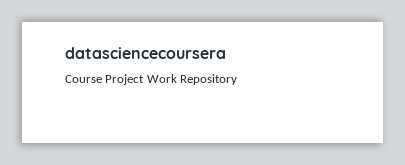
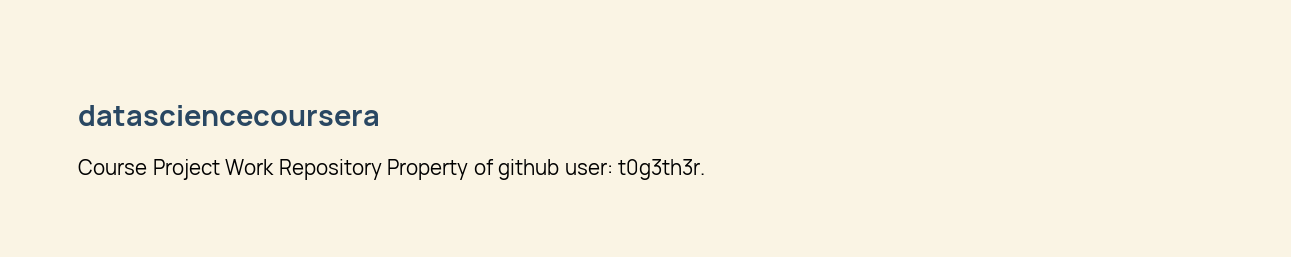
- Course Project Work Repository
+ Course Project Work Repository Property of github user: t0g3th3r.

